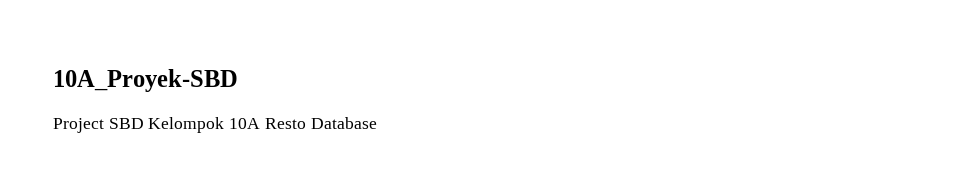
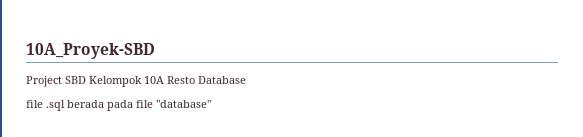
+ file .sql berada pada file "database"

